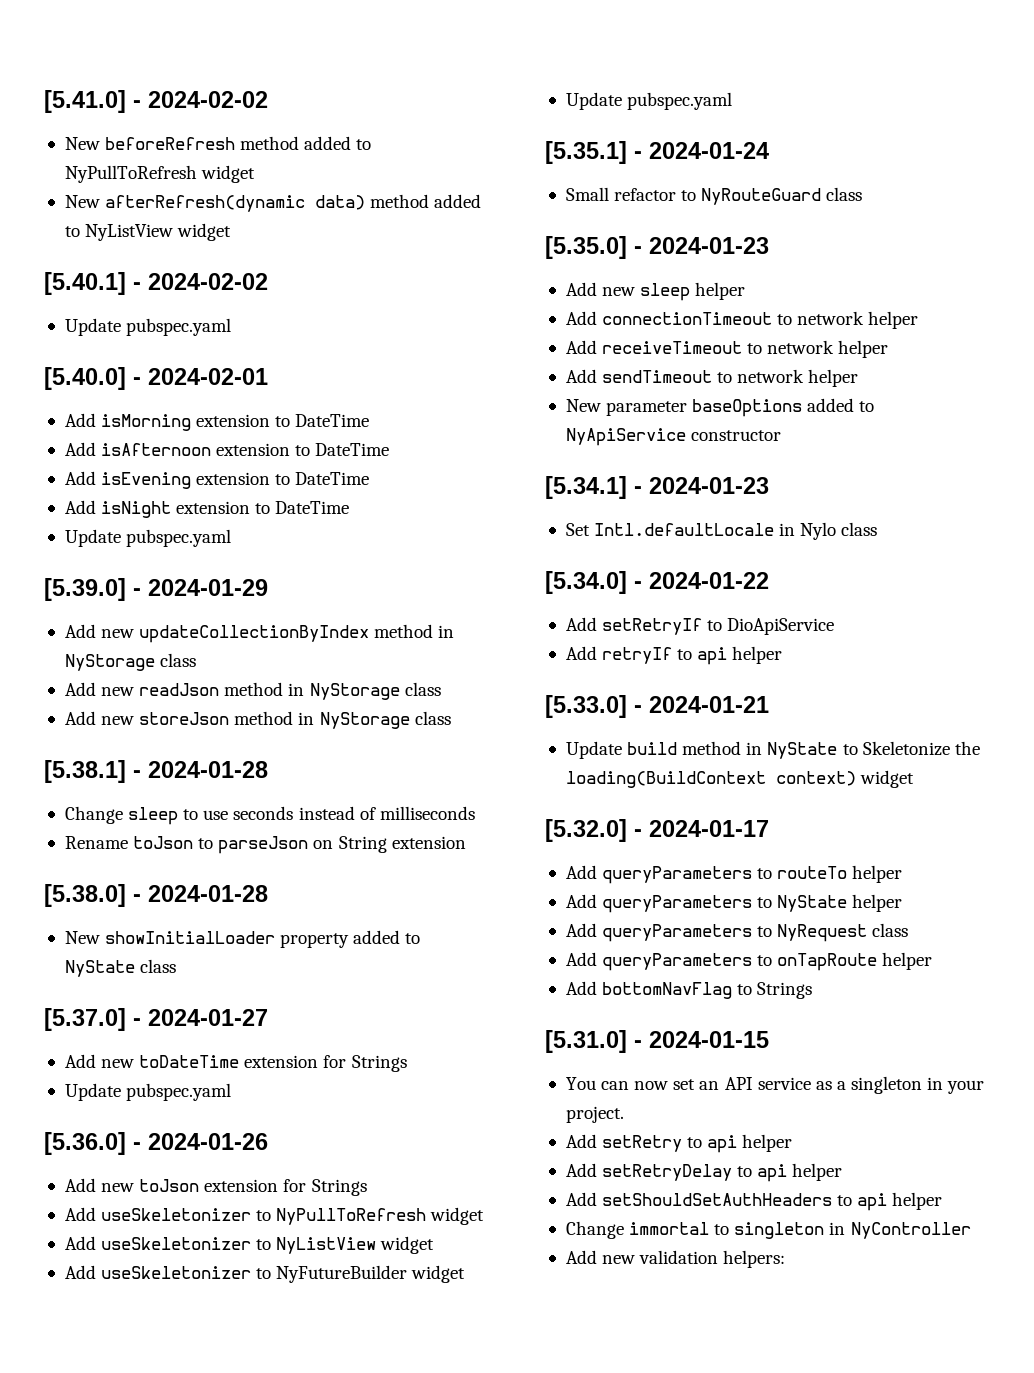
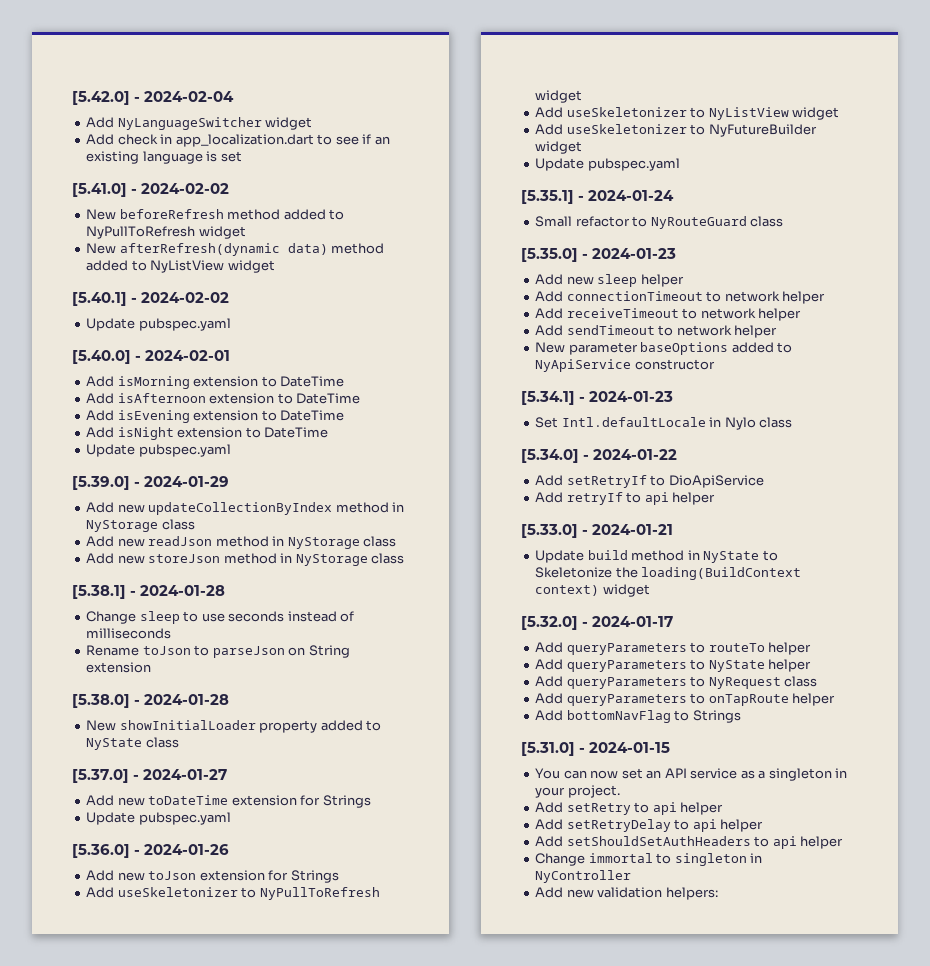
+ [5.42.0] - 2024-02-04
+ Add NyLanguageSwitcher widget
+ Add check in app_localization.dart to see if an existing language is set

